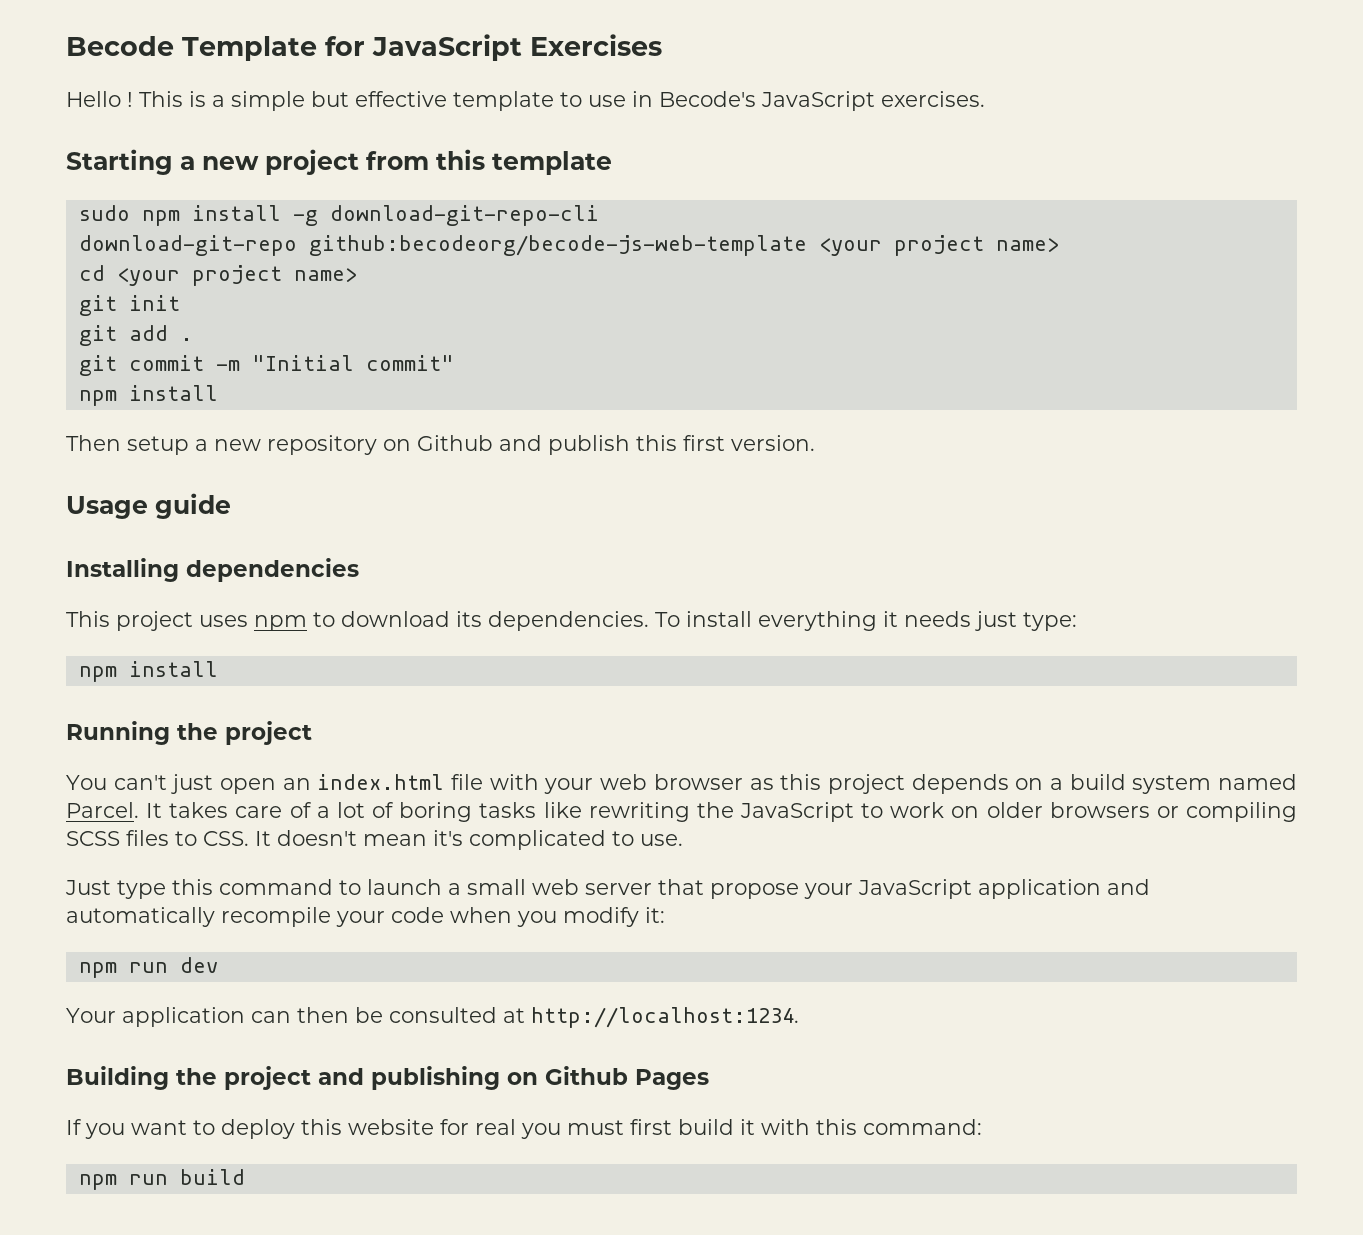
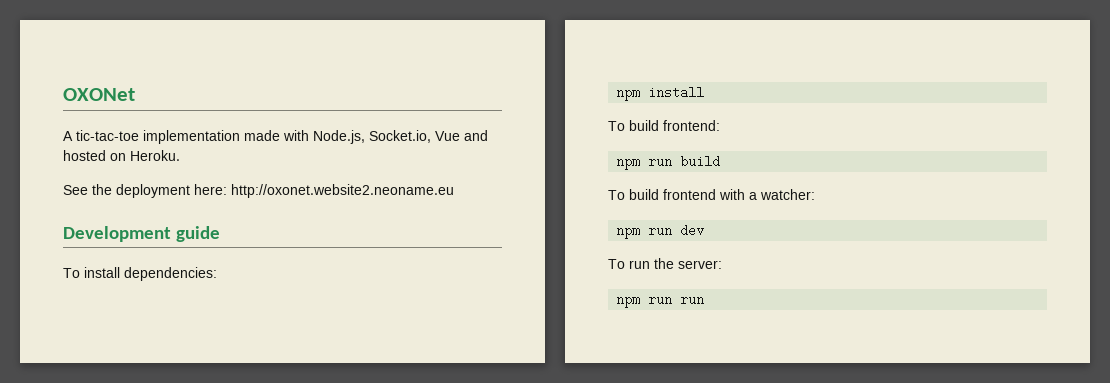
- Becode Template for JavaScript Exercises
- Hello ! This is a simple but effective template to use in Becode's JavaScript exercises.
- Starting a new project from this template
- sudo npm install -g download-git-repo-cli
- download-git-repo github:becodeorg/becode-js-web-template <your project name>
- cd <your project name>
- git init
- git add .
- git commit -m "Initial commit"
+ OXONet
+ A tic-tac-toe implementation made with Node.js, Socket.io, Vue and hosted on Heroku.
+ See the deployment here: http://oxonet.website2.neoname.eu
+ Development guide
+ To install dependencies:
  npm install
- Then setup a new repository on Github and publish this first version.
- Usage guide
- Installing dependencies
- This project uses npm to download its dependencies. To install everything it needs just type:
- npm install
- Running the project
- You can't just open an index.html file with your web browser as this project depends on a build system named Parcel. It takes care of a lot of boring tasks like rewriting the JavaScript to work on older browsers or compiling SCSS files to CSS. It doesn't mean it's complicated to use.
- Just type this command to launch a small web server that propose your JavaScript application and automatically recompile your code when you modify it:
+ To build frontend:
+ npm run build
+ To build frontend with a watcher:
  npm run dev
- Your application can then be consulted at http://localhost:1234.
- Building the project and publishing on Github Pages
- If you want to deploy this website for real you must first build it with this command:
- npm run build
+ To run the server:
+ npm run run

